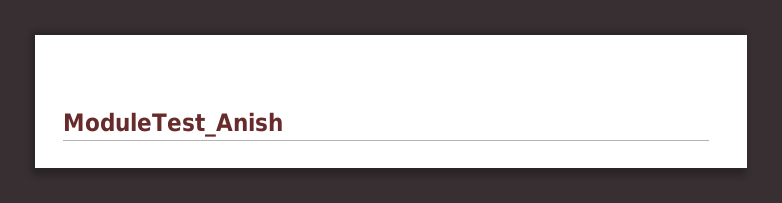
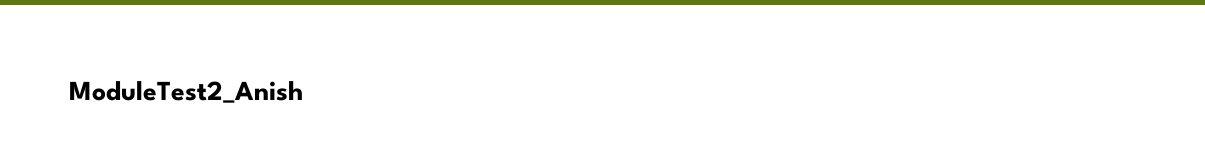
- ModuleTest_Anish
+ ModuleTest2_Anish

